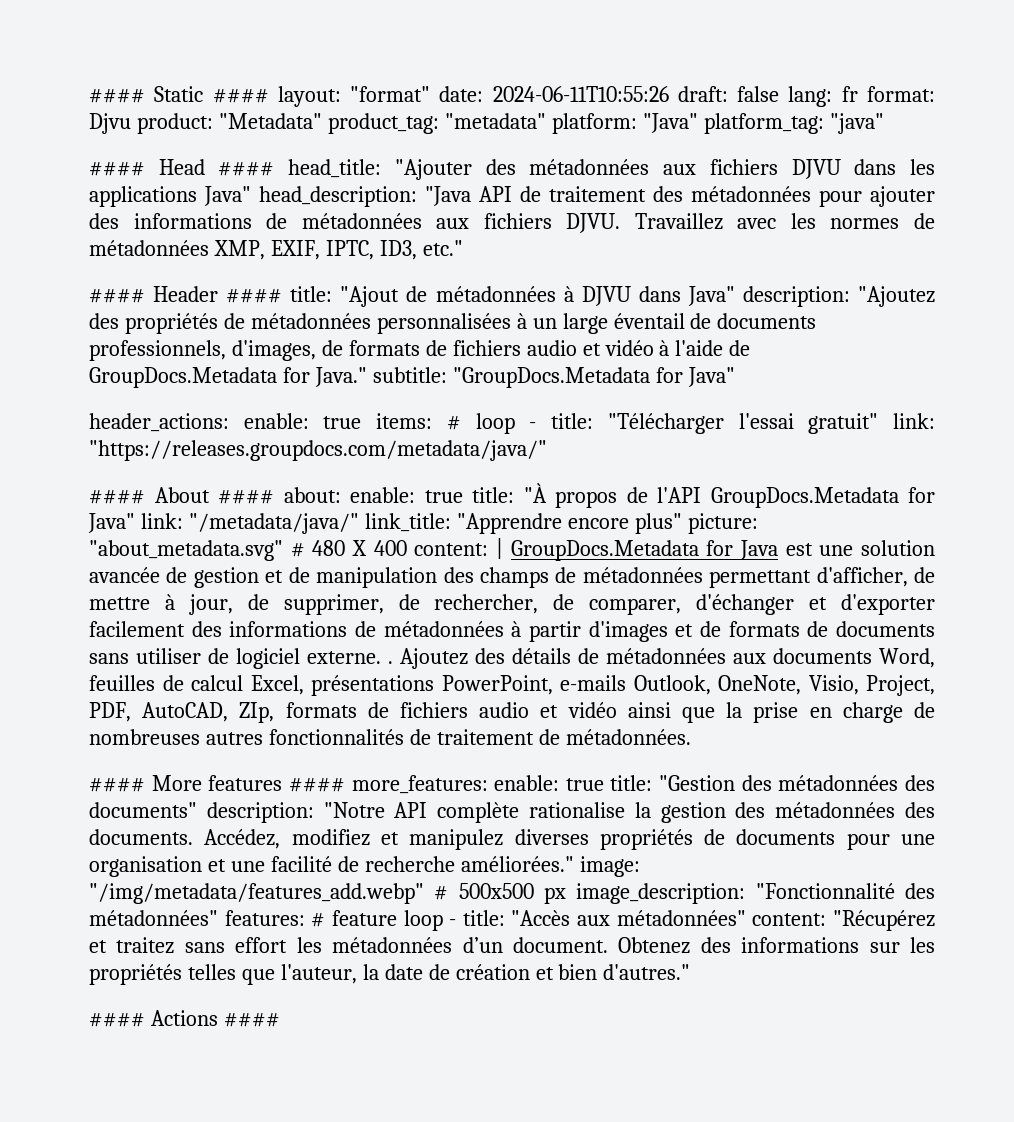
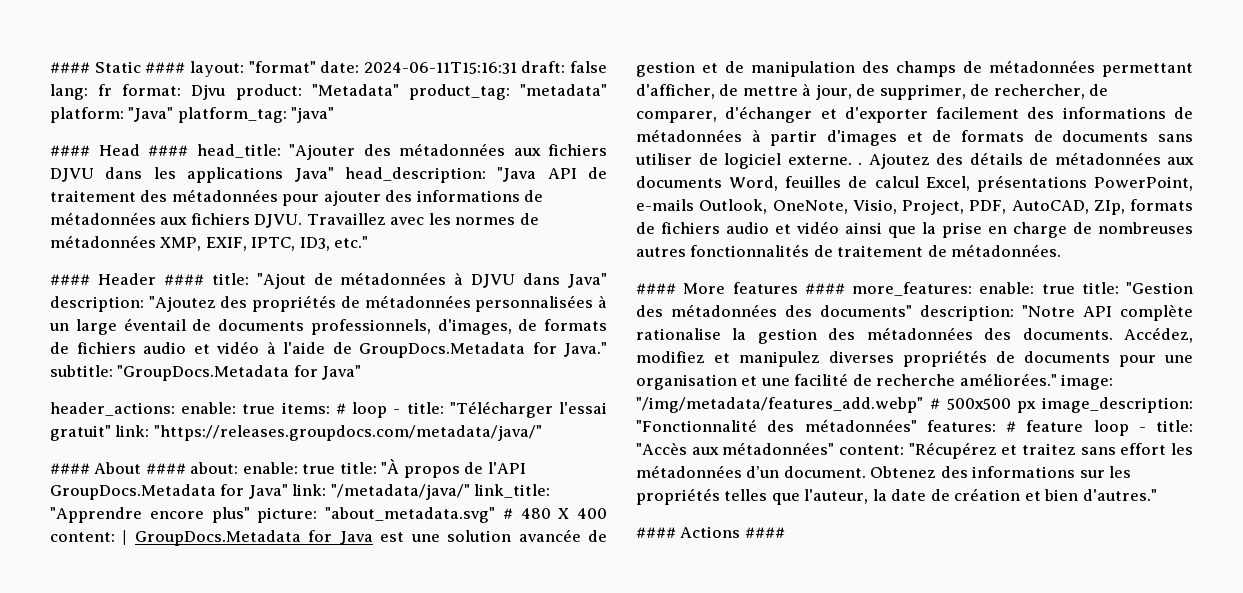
- #### Static #### layout: "format" date: 2024-06-11T10:55:26 draft: false lang: fr format: Djvu product: "Metadata" product_tag: "metadata" platform: "Java" platform_tag: "java"
+ #### Static #### layout: "format" date: 2024-06-11T15:16:31 draft: false lang: fr format: Djvu product: "Metadata" product_tag: "metadata" platform: "Java" platform_tag: "java"

